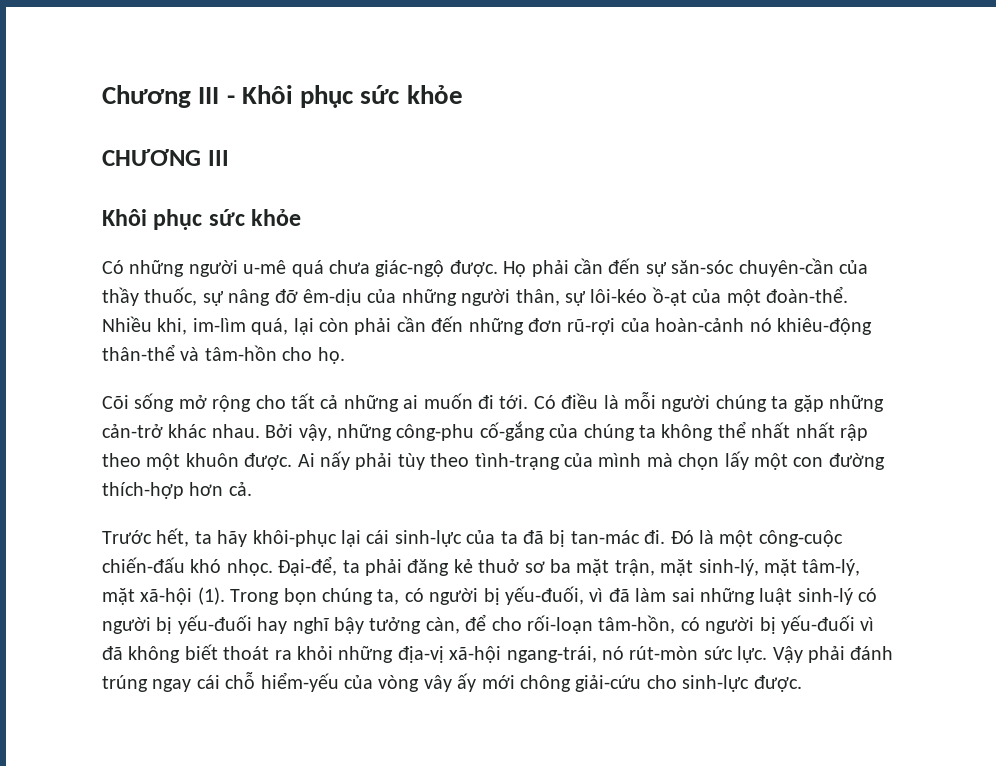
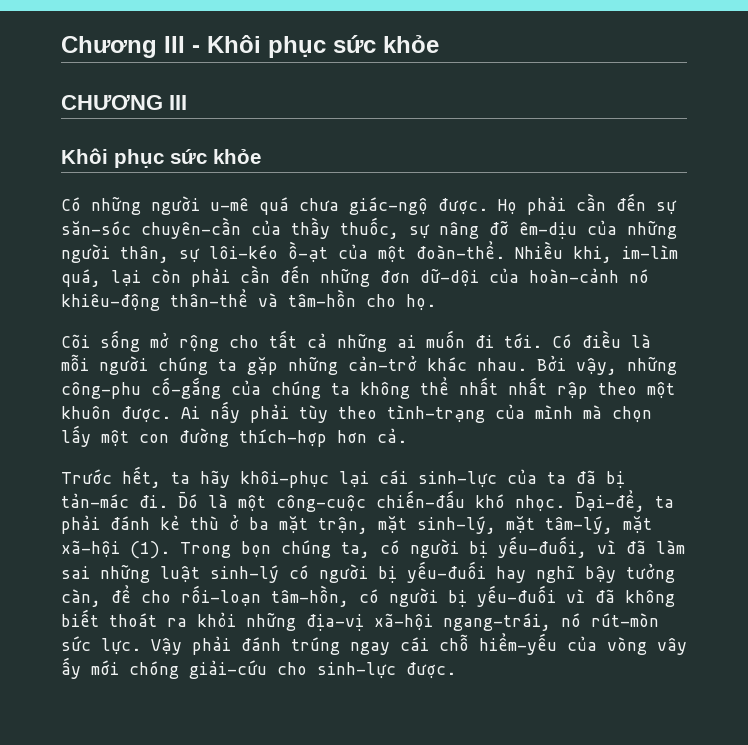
- Nhiều khi, im-lìm quá, lại còn phải cần đến những đơn rũ-rợi của hoàn-cảnh nó khiêu-động thân-thể và tâm-hồn cho họ.
+ Nhiều khi, im-lìm quá, lại còn phải cần đến những đơn dữ-dội của hoàn-cảnh nó khiêu-động thân-thể và tâm-hồn cho họ.
- Trước hết, ta hãy khôi-phục lại cái sinh-lực của ta đã bị tan-mác đi.
+ Trước hết, ta hãy khôi-phục lại cái sinh-lực của ta đã bị tản-mác đi.
- Đại-để, ta phải đăng kẻ thuở sơ ba mặt trận, mặt sinh-lý, mặt tâm-lý, mặt xã-hội (1).
+ Đại-để, ta phải đánh kẻ thù ở ba mặt trận, mặt sinh-lý, mặt tâm-lý, mặt xã-hội (1).
- Vậy phải đánh trúng ngay cái chỗ hiểm-yếu của vòng vây ấy mới chông giải-cứu cho sinh-lực được.
+ Vậy phải đánh trúng ngay cái chỗ hiểm-yếu của vòng vây ấy mới chóng giải-cứu cho sinh-lực được.

